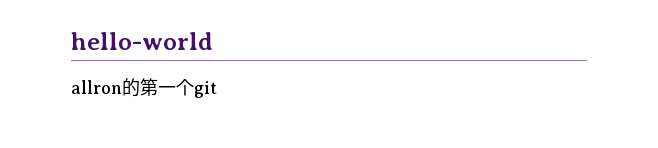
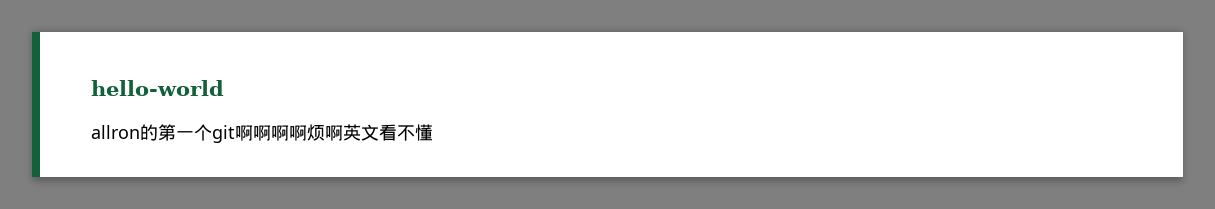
- allron的第一个git
+ allron的第一个git啊啊啊啊烦啊英文看不懂

